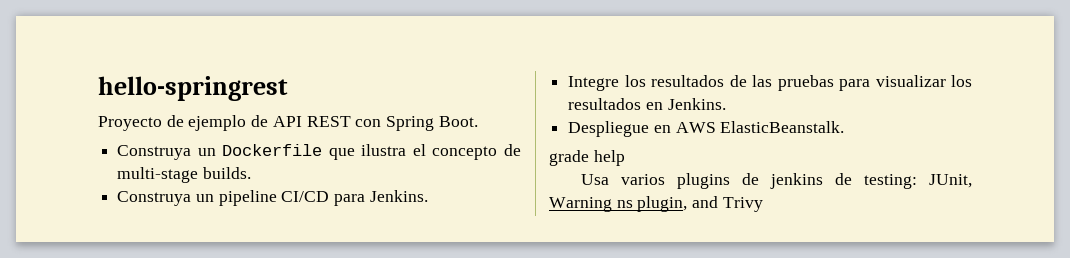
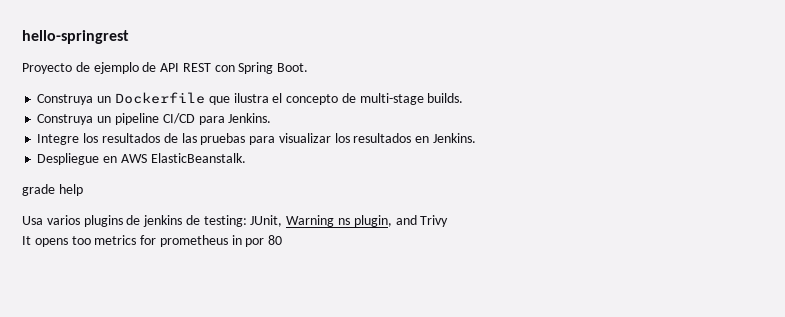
+ It opens too metrics for prometheus in por 80

